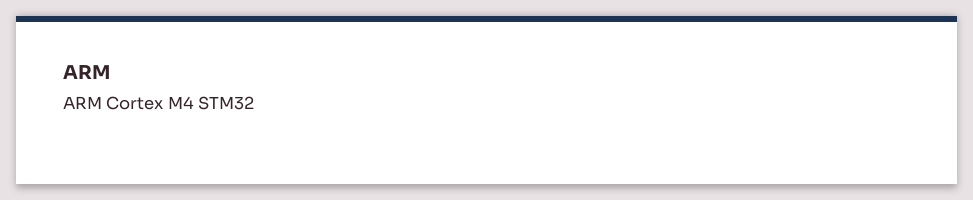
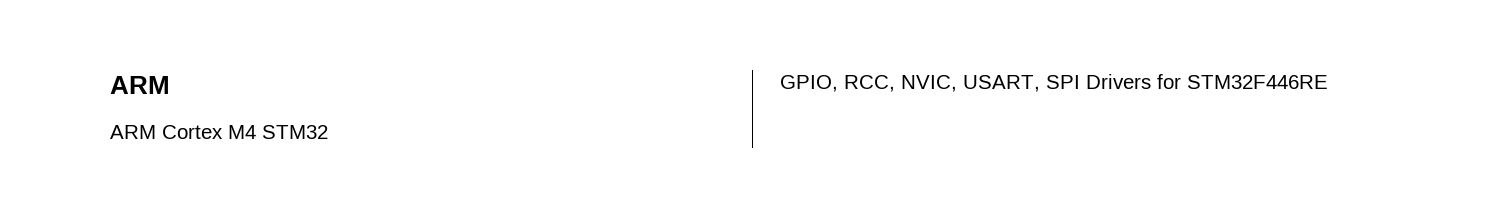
+ GPIO, RCC, NVIC, USART, SPI Drivers for STM32F446RE

